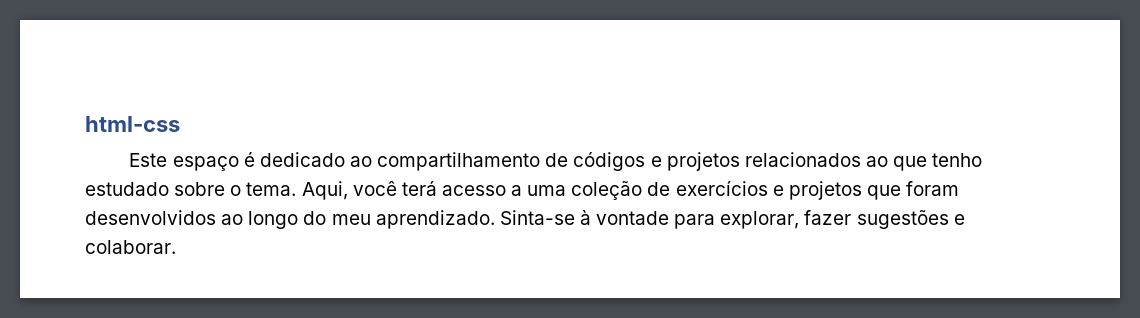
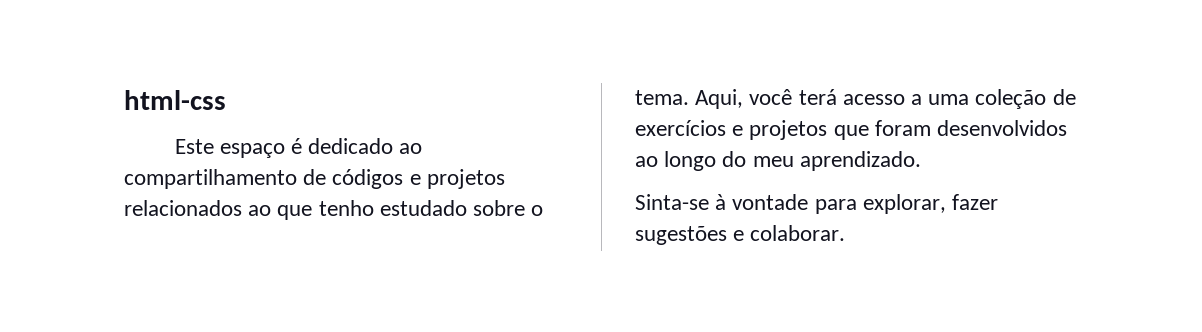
- Aqui, você terá acesso a uma coleção de exercícios e projetos que foram desenvolvidos ao longo do meu aprendizado. Sinta-se à vontade para explorar, fazer sugestões e colaborar.
+ Aqui, você terá acesso a uma coleção de exercícios e projetos que foram desenvolvidos ao longo do meu aprendizado.
+ Sinta-se à vontade para explorar, fazer sugestões e colaborar.

